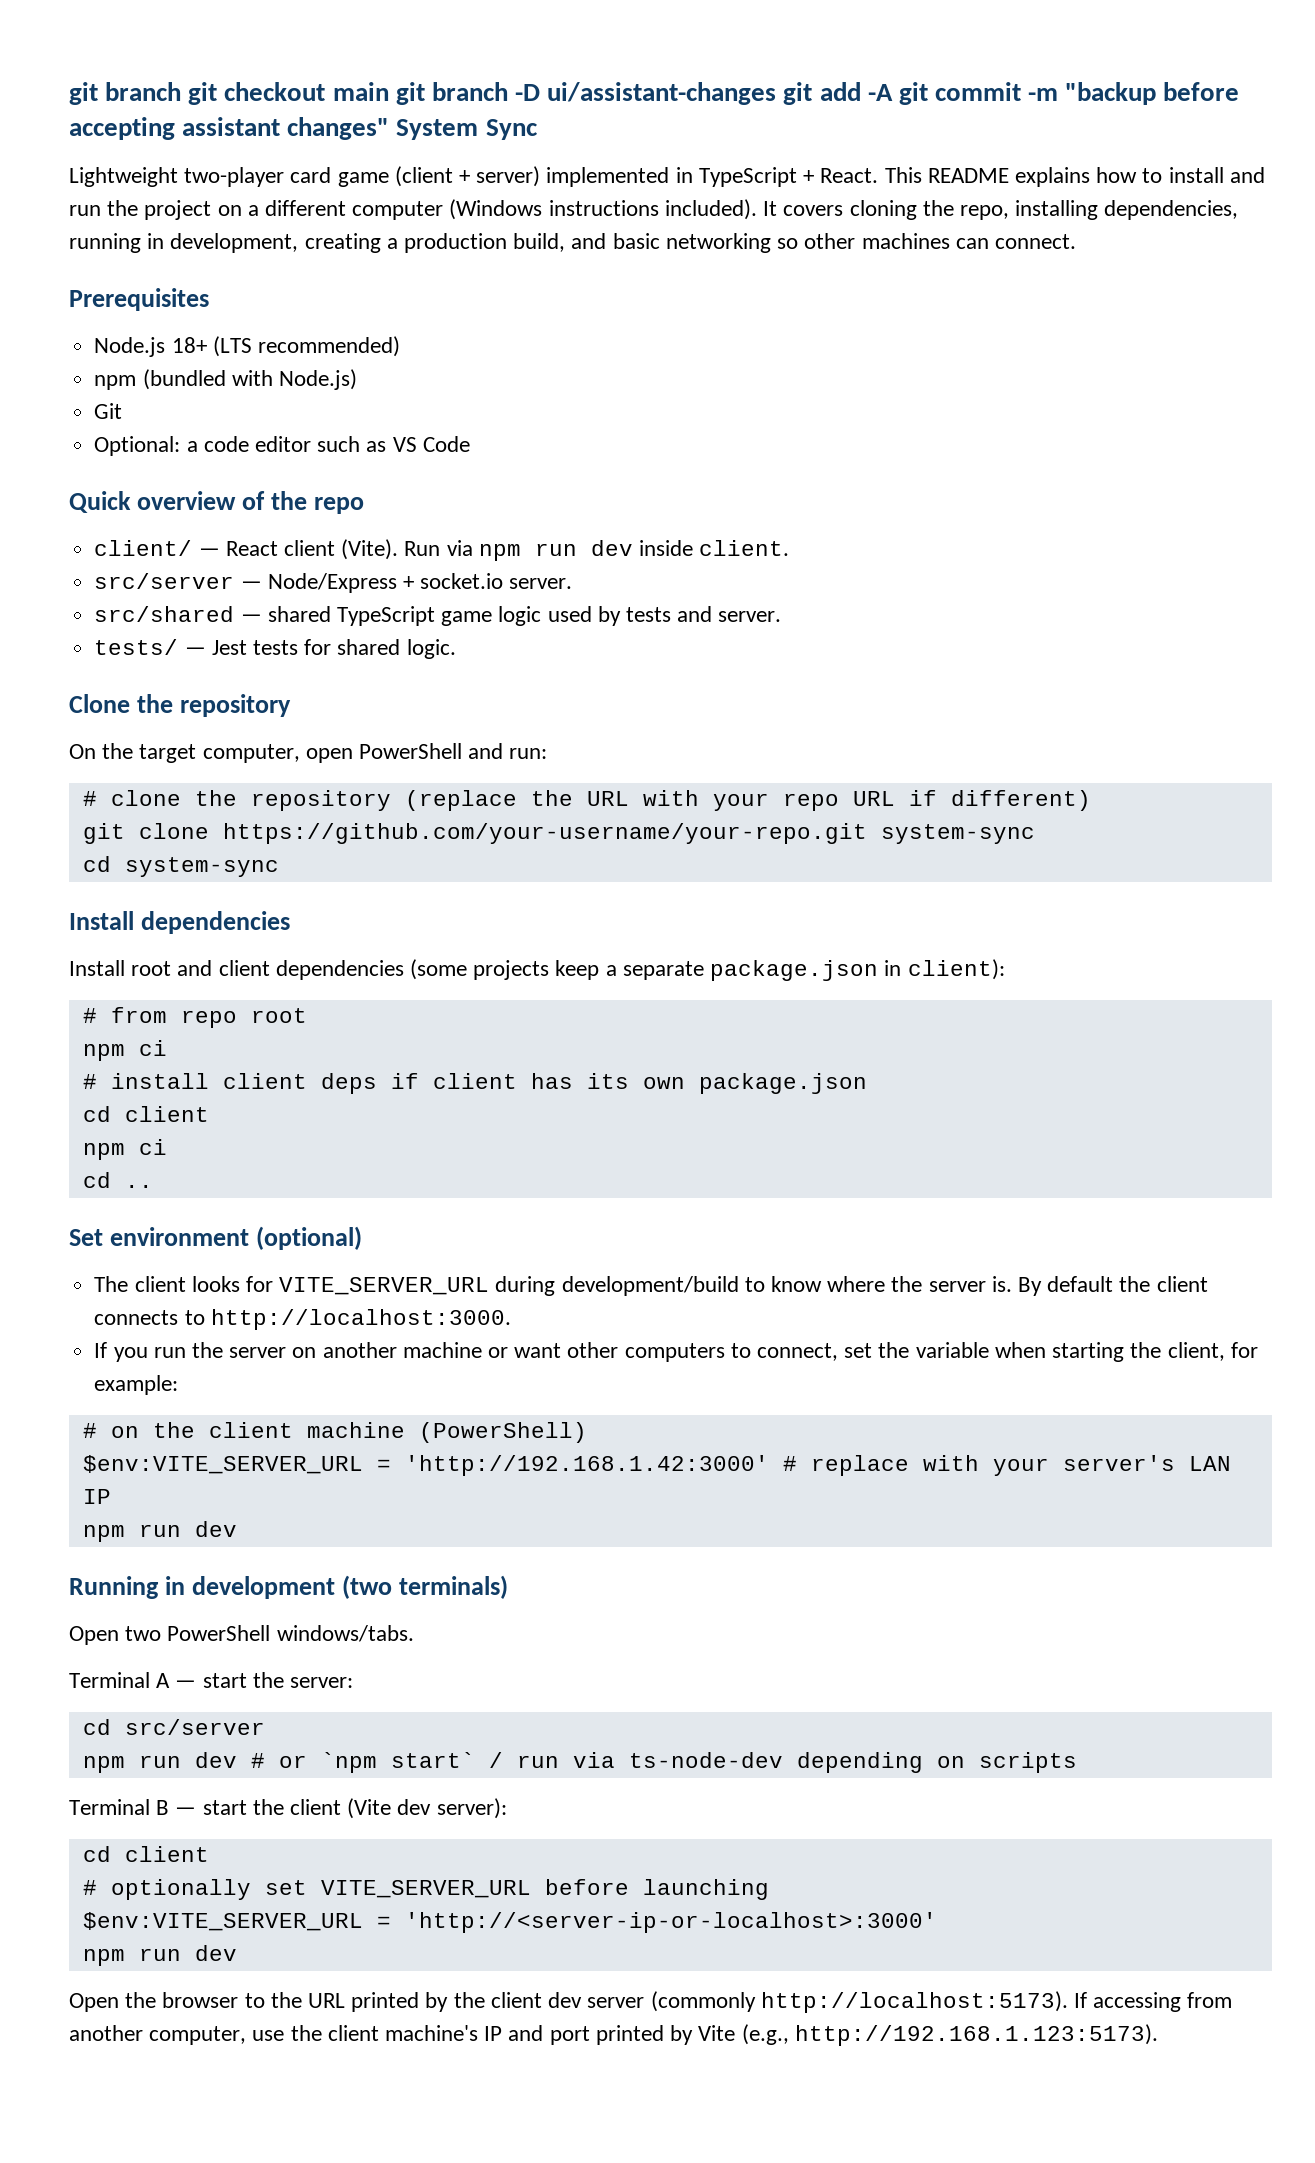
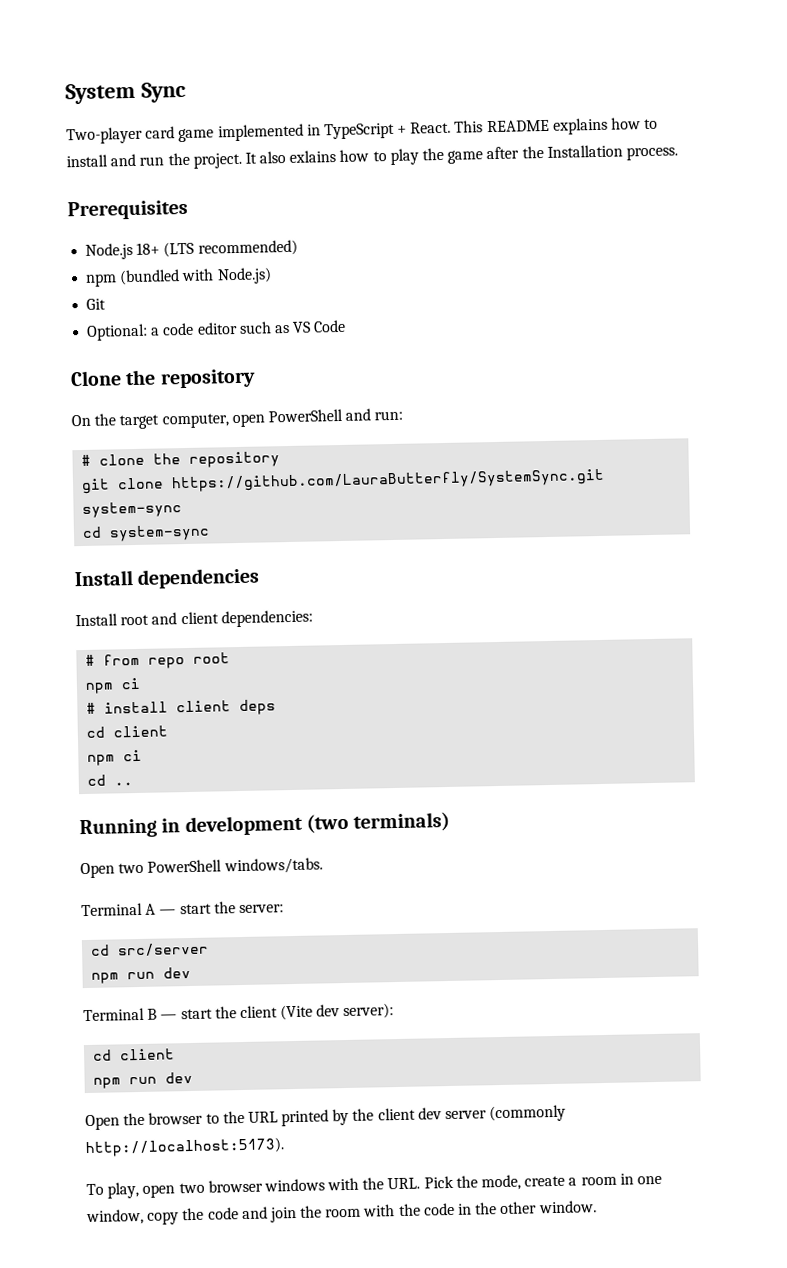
- git branch git checkout main git branch -D ui/assistant-changes git add -A git commit -m "backup before accepting assistant changes" System Sync
- Lightweight two-player card game (client + server) implemented in TypeScript + React.
+ System Sync
+ Two-player card game implemented in TypeScript + React.
- This README explains how to install and run the project on a different computer (Windows instructions included). It covers cloning the repo, installing dependencies, running in development, creating a production build, and basic networking so other machines can connect.
+ This README explains how to install and run the project. It also exlains how to play the game after the Installation process.
- Quick overview of the repo
- client/ — React client (Vite). Run via npm run dev inside client.
- src/server — Node/Express + socket.io server.
- src/shared — shared TypeScript game logic used by tests and server.
- tests/ — Jest tests for shared logic.
- # clone the repository (replace the URL with your repo URL if different)
+ # clone the repository
- git clone https://github.com/your-username/your-repo.git system-sync
+ git clone https://github.com/LauraButterfly/SystemSync.git system-sync
- Install root and client dependencies (some projects keep a separate package.json in client):
+ Install root and client dependencies:
- # install client deps if client has its own package.json
+ # install client deps
- Set environment (optional)
- The client looks for VITE_SERVER_URL during development/build to know where the server is. By default the client connects to http://localhost:3000.
- If you run the server on another machine or want other computers to connect, set the variable when starting the client, for example:
- # on the client machine (PowerShell)
- $env:VITE_SERVER_URL = 'http://192.168.1.42:3000' # replace with your server's LAN IP
- npm run dev
  cd src/server
- npm run dev # or `npm start` / run via ts-node-dev depending on scripts
+ npm run dev
- # optionally set VITE_SERVER_URL before launching
- $env:VITE_SERVER_URL = 'http://<server-ip-or-localhost>:3000'
- Open the browser to the URL printed by the client dev server (commonly http://localhost:5173). If accessing from another computer, use the client machine's IP and port printed by Vite (e.g., http://192.168.1.123:5173).
+ Open the browser to the URL printed by the client dev server (commonly http://localhost:5173).
+ To play, open two browser windows with the URL. Pick the mode, create a room in one window, copy the code and join the room with the code in the other window.

